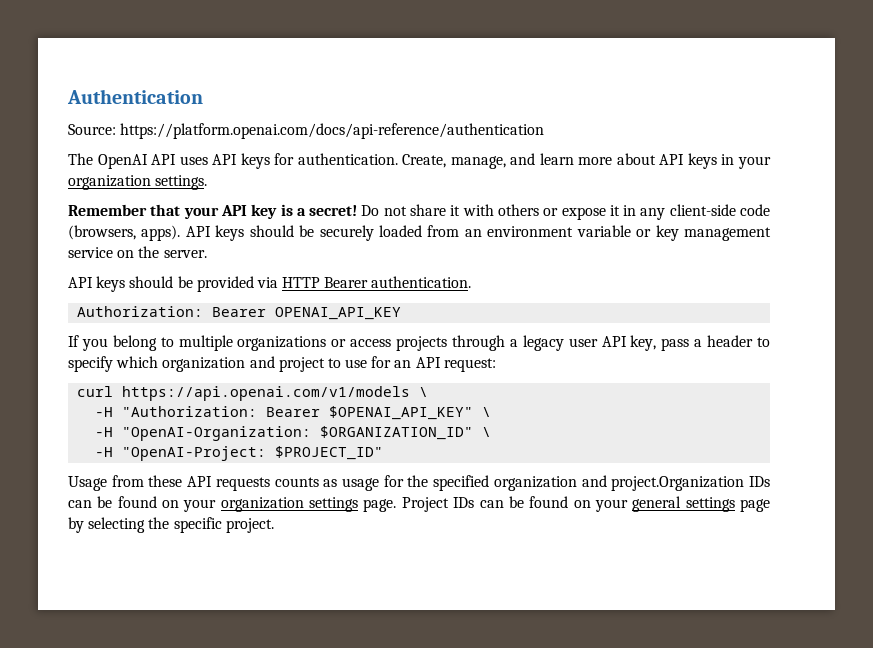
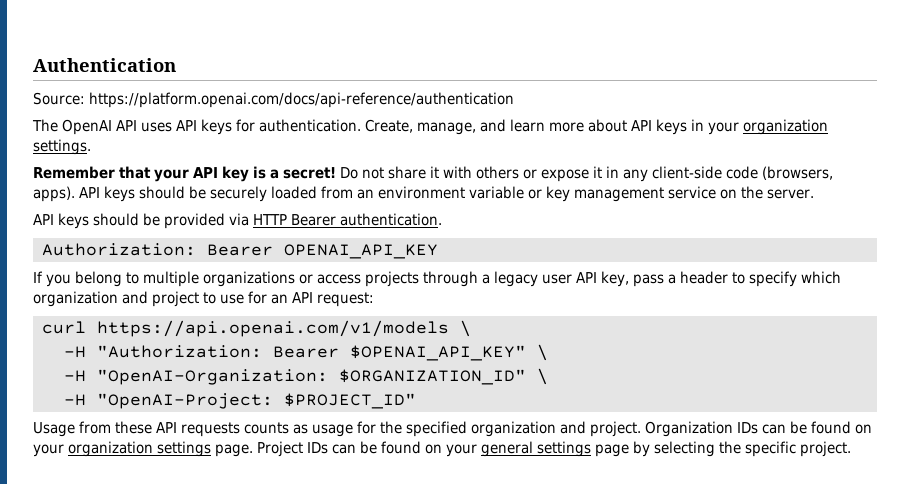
- Usage from these API requests counts as usage for the specified organization and project.Organization IDs can be found on your organization settings page.
+ Usage from these API requests counts as usage for the specified organization and project. Organization IDs can be found on your organization settings page.

